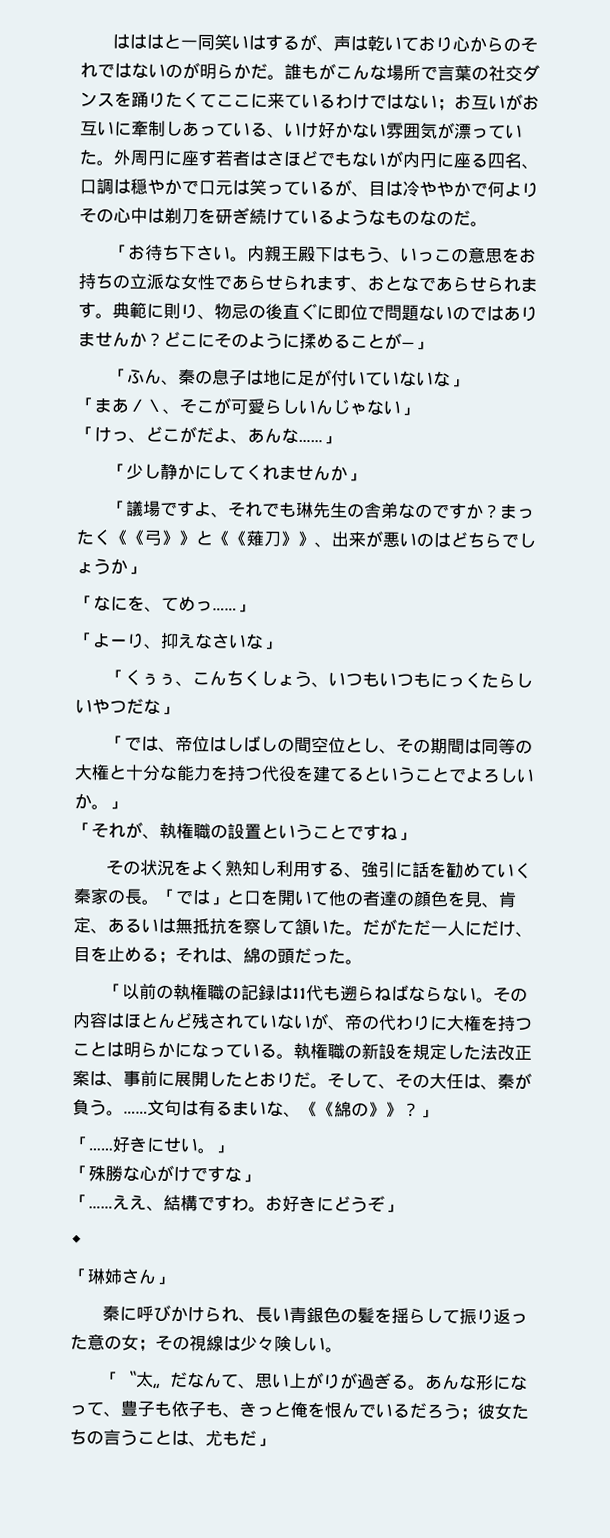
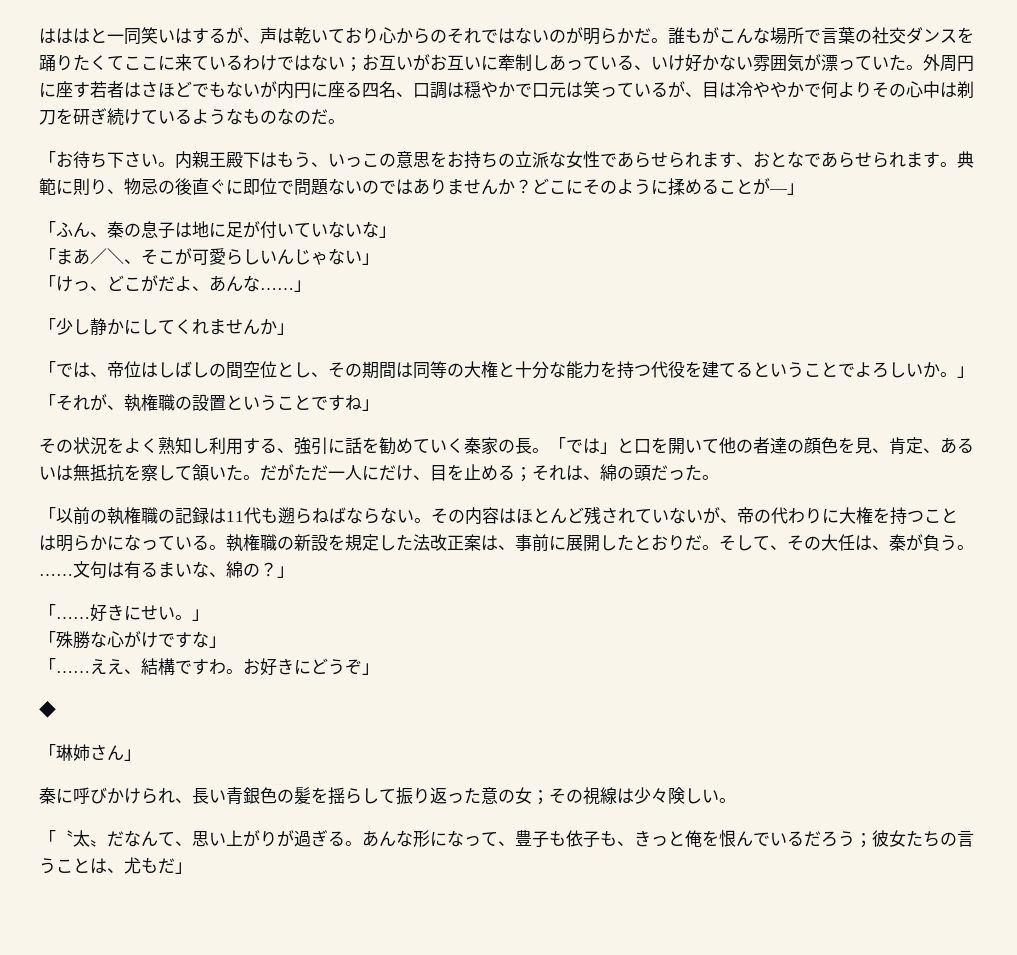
- 「議場ですよ、それでも琳先生の舎弟なのですか？まったく《《弓》》と《《薙刀》》、出来が悪いのはどちらでしょうか」
- 「なにを、てめっ……」
- 「よーり、抑えなさいな」
- 「くぅぅ、こんちくしょう、いつもいつもにっくたらしいやつだな」
- 文句は有るまいな、《《綿の》》？」
+ 文句は有るまいな、綿の？」

